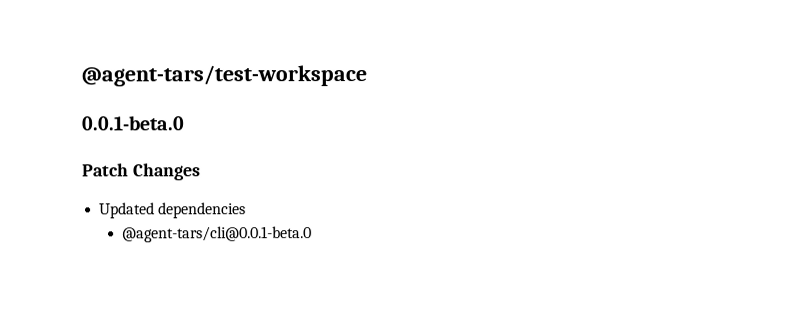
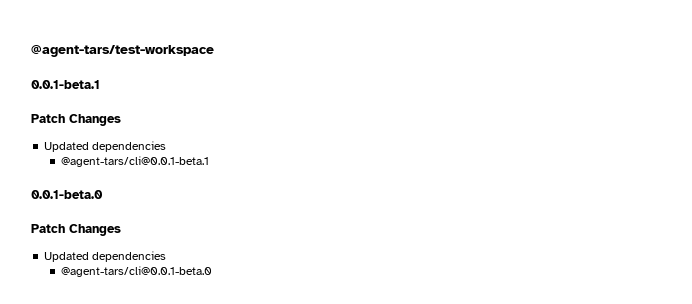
+ 0.0.1-beta.1
+ Patch Changes
+ Updated dependencies
+ @agent-tars/cli@0.0.1-beta.1

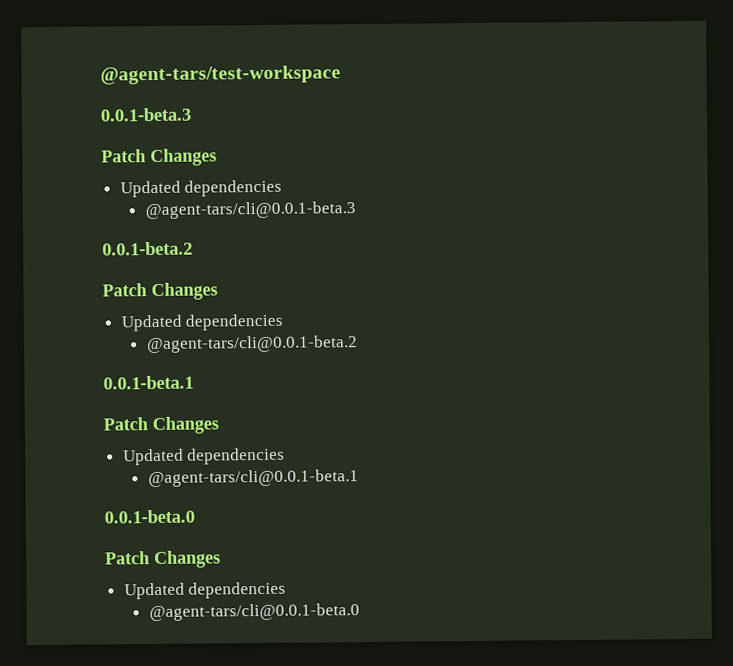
+ 0.0.1-beta.3
+ Patch Changes
+ Updated dependencies
+ @agent-tars/cli@0.0.1-beta.3
+ 0.0.1-beta.2
+ Patch Changes
+ Updated dependencies
+ @agent-tars/cli@0.0.1-beta.2

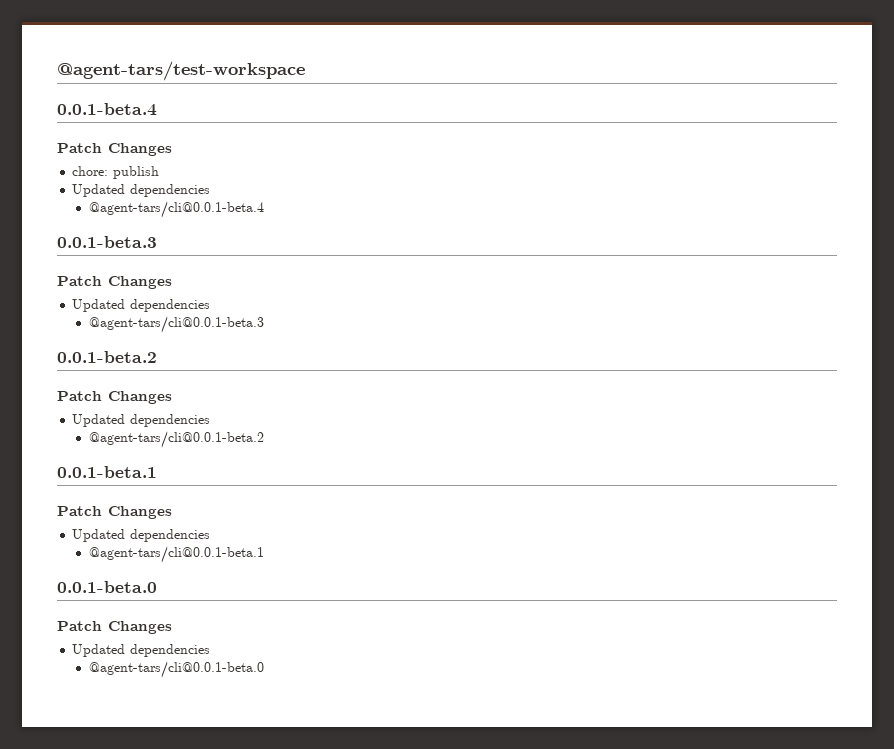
+ 0.0.1-beta.4
+ Patch Changes
+ chore: publish
+ Updated dependencies
+ @agent-tars/cli@0.0.1-beta.4

